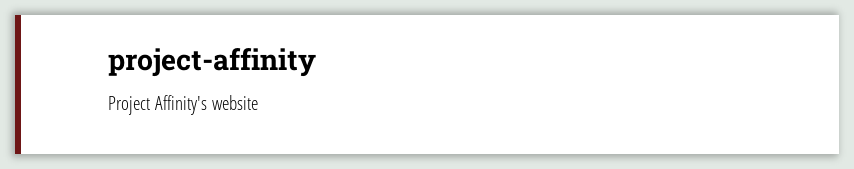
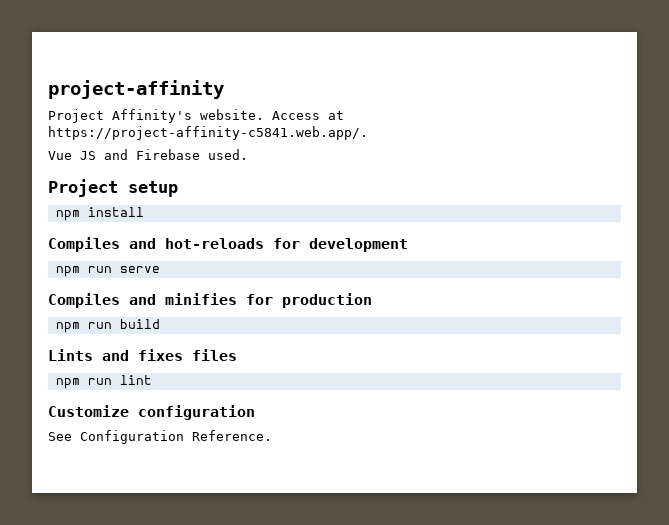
- Project Affinity's website
+ Project Affinity's website. Access at https://project-affinity-c5841.web.app/.
+ Vue JS and Firebase used.
+ Project setup
+ npm install
+ Compiles and hot-reloads for development
+ npm run serve
+ Compiles and minifies for production
+ npm run build
+ Lints and fixes files
+ npm run lint
+ Customize configuration
+ See Configuration Reference.

